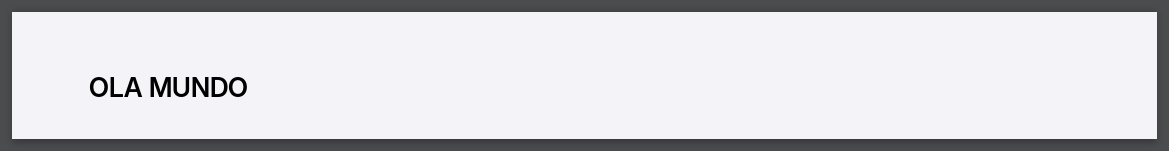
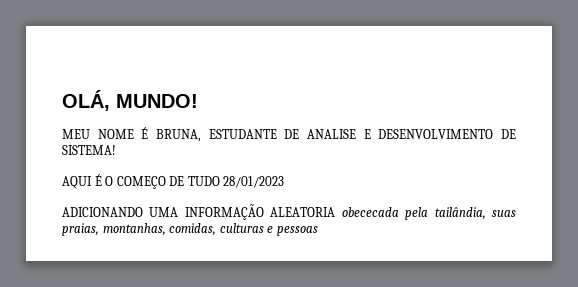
- OLA MUNDO
+ OLÁ, MUNDO!
+ MEU NOME É BRUNA, ESTUDANTE DE ANALISE E DESENVOLVIMENTO DE SISTEMA!
+ AQUI É O COMEÇO DE TUDO 28/01/2023
+ ADICIONANDO UMA INFORMAÇÃO ALEATORIA obececada pela tailândia, suas praias, montanhas, comidas, culturas e pessoas

